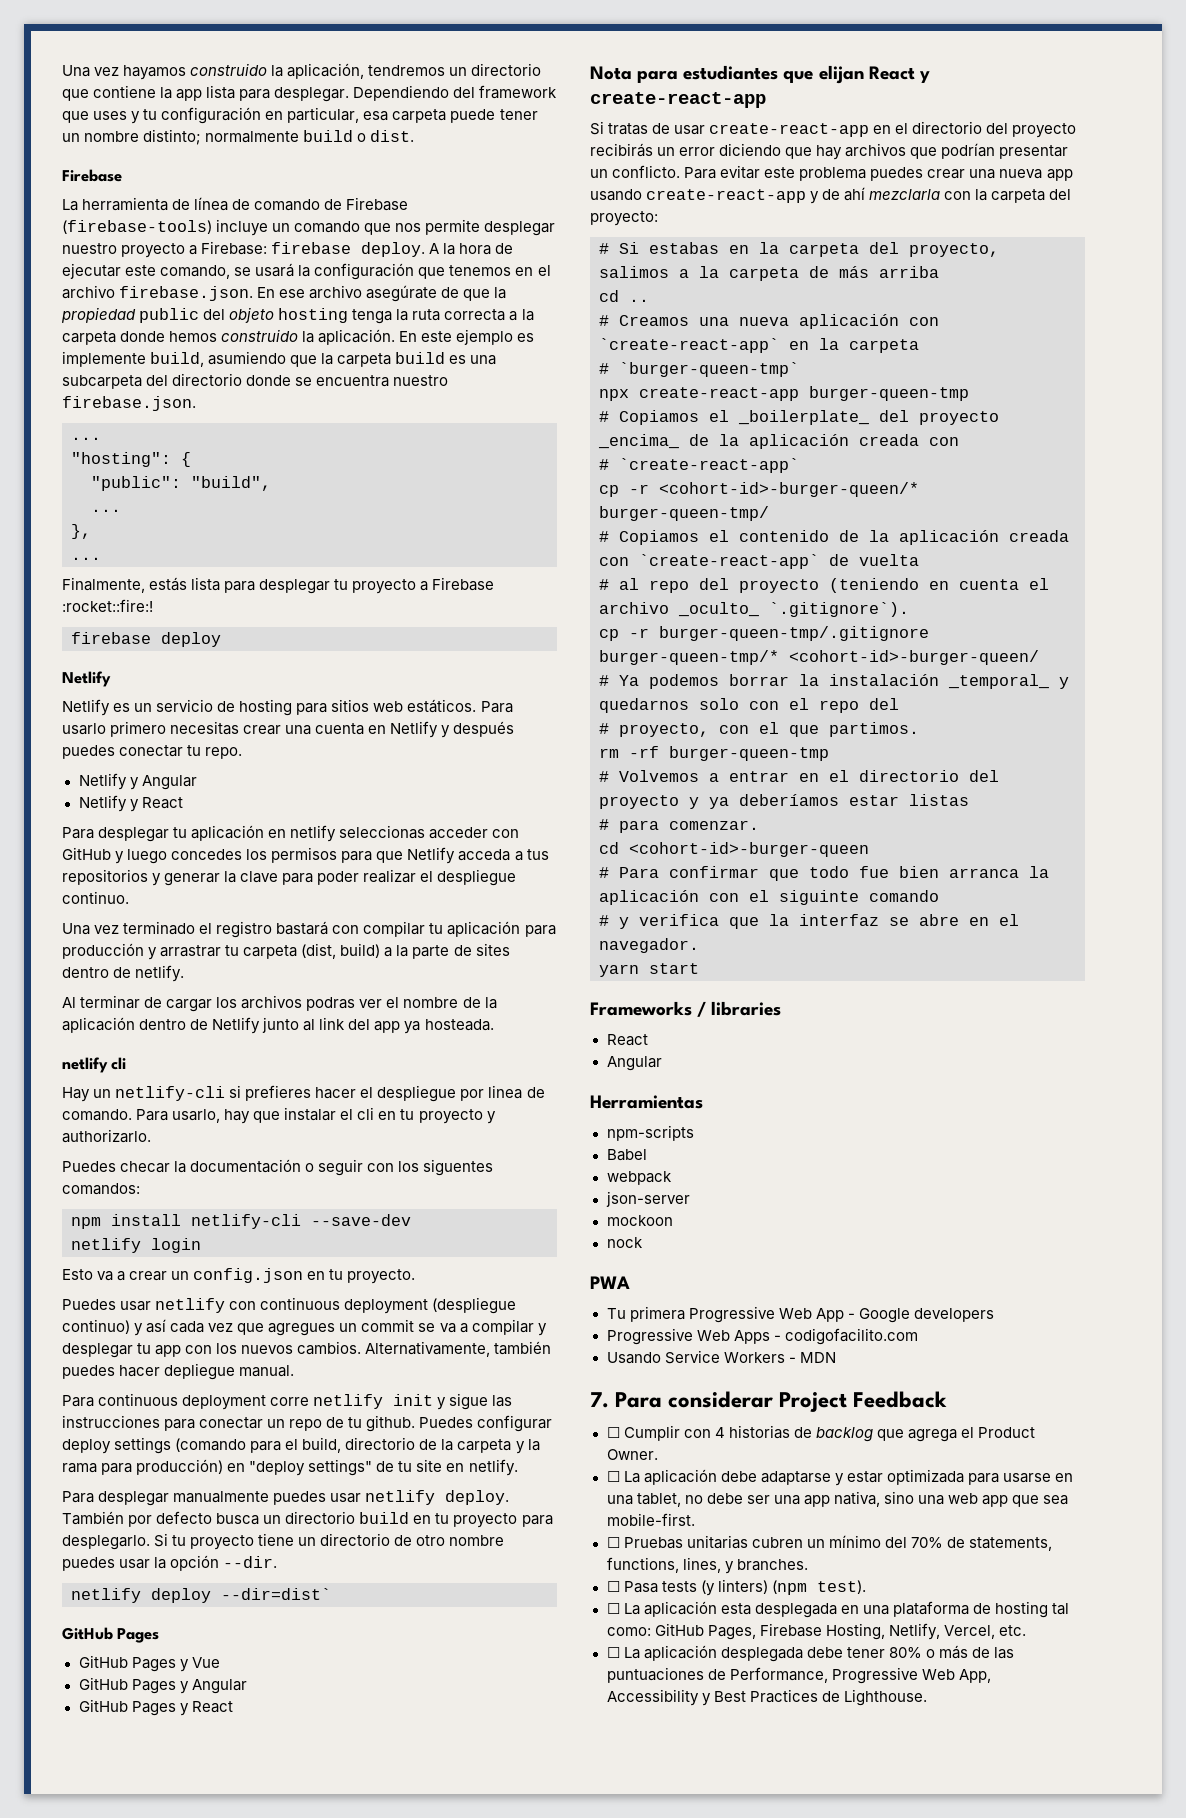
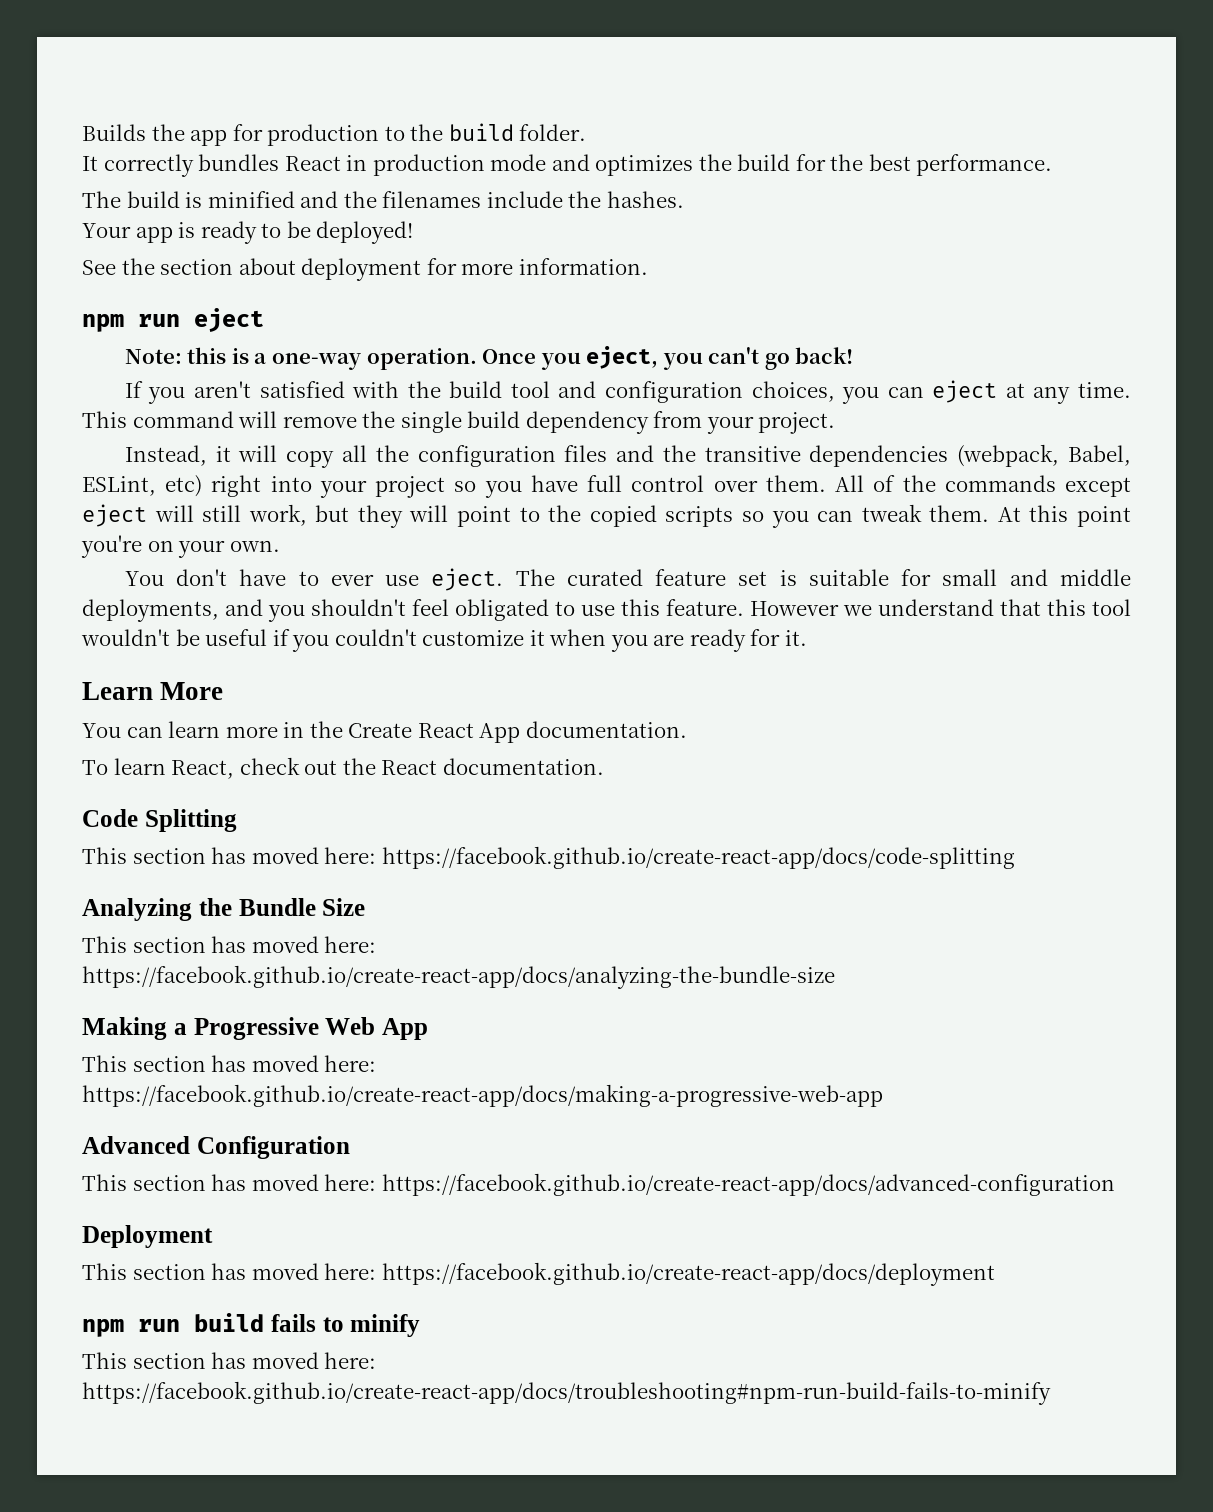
- Una vez hayamos construido la aplicación, tendremos un directorio que contiene la app lista para desplegar. Dependiendo del framework que uses y tu configuración en particular, esa carpeta puede tener un nombre distinto; normalmente build o dist.
- Firebase
- La herramienta de línea de comando de Firebase (firebase-tools) incluye un comando que nos permite desplegar nuestro proyecto a Firebase: firebase deploy. A la hora de ejecutar este comando, se usará la configuración que tenemos en el archivo firebase.json. En ese archivo asegúrate de que la propiedad public del objeto hosting tenga la ruta correcta a la carpeta donde hemos construido la aplicación. En este ejemplo es implemente build, asumiendo que la carpeta build es una subcarpeta del directorio donde se encuentra nuestro firebase.json.
- ...
- "hosting": {
- "public": "build",
- ...
- },
- ...
- Finalmente, estás lista para desplegar tu proyecto a Firebase :rocket::fire:!
- firebase deploy
- Netlify
- Netlify es un servicio de hosting para sitios web estáticos. Para usarlo primero necesitas crear una cuenta en Netlify y después puedes conectar tu repo.
- Netlify y Angular
- Netlify y React
- Para desplegar tu aplicación en netlify seleccionas acceder con GitHub y luego concedes los permisos para que Netlify acceda a tus repositorios y generar la clave para poder realizar el despliegue continuo.
- Una vez terminado el registro bastará con compilar tu aplicación para producción y arrastrar tu carpeta (dist, build) a la parte de sites dentro de netlify.
- Al terminar de cargar los archivos podras ver el nombre de la aplicación dentro de Netlify junto al link del app ya hosteada.
- netlify cli
- Hay un netlify-cli si prefieres hacer el despliegue por linea de comando. Para usarlo, hay que instalar el cli en tu proyecto y authorizarlo.
- Puedes checar la documentación o seguir con los siguentes comandos:
- npm install netlify-cli --save-dev
- netlify login
- Esto va a crear un config.json en tu proyecto.
- Puedes usar netlify con continuous deployment (despliegue continuo) y así cada vez que agregues un commit se va a compilar y desplegar tu app con los nuevos cambios. Alternativamente, también puedes hacer depliegue manual.
- Para continuous deployment corre netlify init y sigue las instrucciones para conectar un repo de tu github. Puedes configurar deploy settings (comando para el build, directorio de la carpeta y la rama para producción) en "deploy settings" de tu site en netlify.
- Para desplegar manualmente puedes usar netlify deploy. También por defecto busca un directorio build en tu proyecto para desplegarlo. Si tu proyecto tiene un directorio de otro nombre puedes usar la opción --dir.
- netlify deploy --dir=dist`
- GitHub Pages
- GitHub Pages y Vue
- GitHub Pages y Angular
- GitHub Pages y React
- Nota para estudiantes que elijan React y create-react-app
- Si tratas de usar create-react-app en el directorio del proyecto recibirás un error diciendo que hay archivos que podrían presentar un conflicto. Para evitar este problema puedes crear una nueva app usando create-react-app y de ahí mezclarla con la carpeta del proyecto:
- # Si estabas en la carpeta del proyecto, salimos a la carpeta de más arriba
- cd ..
- # Creamos una nueva aplicación con `create-react-app` en la carpeta
- # `burger-queen-tmp`
- npx create-react-app burger-queen-tmp
- # Copiamos el _boilerplate_ del proyecto _encima_ de la aplicación creada con
- # `create-react-app`
- cp -r <cohort-id>-burger-queen/* burger-queen-tmp/
- # Copiamos el contenido de la aplicación creada con `create-react-app` de vuelta
- # al repo del proyecto (teniendo en cuenta el archivo _oculto_ `.gitignore`).
- cp -r burger-queen-tmp/.gitignore burger-queen-tmp/* <cohort-id>-burger-queen/
- # Ya podemos borrar la instalación _temporal_ y quedarnos solo con el repo del
- # proyecto, con el que partimos.
- rm -rf burger-queen-tmp
- # Volvemos a entrar en el directorio del proyecto y ya deberíamos estar listas
- # para comenzar.
- cd <cohort-id>-burger-queen
- # Para confirmar que todo fue bien arranca la aplicación con el siguinte comando
- # y verifica que la interfaz se abre en el navegador.
- yarn start
- Frameworks / libraries
- React
- Angular
- Herramientas
- npm-scripts
- Babel
- webpack
- json-server
- mockoon
- nock
- PWA
- Tu primera Progressive Web App - Google developers
- Progressive Web Apps - codigofacilito.com
- Usando Service Workers - MDN
- 7. Para considerar Project Feedback
- ☐ Cumplir con 4 historias de backlog que agrega el Product Owner.
- ☐ La aplicación debe adaptarse y estar optimizada para usarse en una tablet, no debe ser una app nativa, sino una web app que sea mobile-first.
- ☐ Pruebas unitarias cubren un mínimo del 70% de statements, functions, lines, y branches.
- ☐ Pasa tests (y linters) (npm test).
- ☐ La aplicación esta desplegada en una plataforma de hosting tal como: GitHub Pages, Firebase Hosting, Netlify, Vercel, etc.
- ☐ La aplicación desplegada debe tener 80% o más de las puntuaciones de Performance, Progressive Web App, Accessibility y Best Practices de Lighthouse.
+ Builds the app for production to the build folder.
+ It correctly bundles React in production mode and optimizes the build for the best performance.
+ The build is minified and the filenames include the hashes.
+ Your app is ready to be deployed!
+ See the section about deployment for more information.
+ npm run eject
+ Note: this is a one-way operation. Once you eject, you can't go back!
+ If you aren't satisfied with the build tool and configuration choices, you can eject at any time. This command will remove the single build dependency from your project.
+ Instead, it will copy all the configuration files and the transitive dependencies (webpack, Babel, ESLint, etc) right into your project so you have full control over them. All of the commands except eject will still work, but they will point to the copied scripts so you can tweak them. At this point you're on your own.
+ You don't have to ever use eject. The curated feature set is suitable for small and middle deployments, and you shouldn't feel obligated to use this feature. However we understand that this tool wouldn't be useful if you couldn't customize it when you are ready for it.
+ Learn More
+ You can learn more in the Create React App documentation.
+ To learn React, check out the React documentation.
+ Code Splitting
+ This section has moved here: https://facebook.github.io/create-react-app/docs/code-splitting
+ Analyzing the Bundle Size
+ This section has moved here: https://facebook.github.io/create-react-app/docs/analyzing-the-bundle-size
+ Making a Progressive Web App
+ This section has moved here: https://facebook.github.io/create-react-app/docs/making-a-progressive-web-app
+ Advanced Configuration
+ This section has moved here: https://facebook.github.io/create-react-app/docs/advanced-configuration
+ Deployment
+ This section has moved here: https://facebook.github.io/create-react-app/docs/deployment
+ npm run build fails to minify
+ This section has moved here: https://facebook.github.io/create-react-app/docs/troubleshooting#npm-run-build-fails-to-minify

